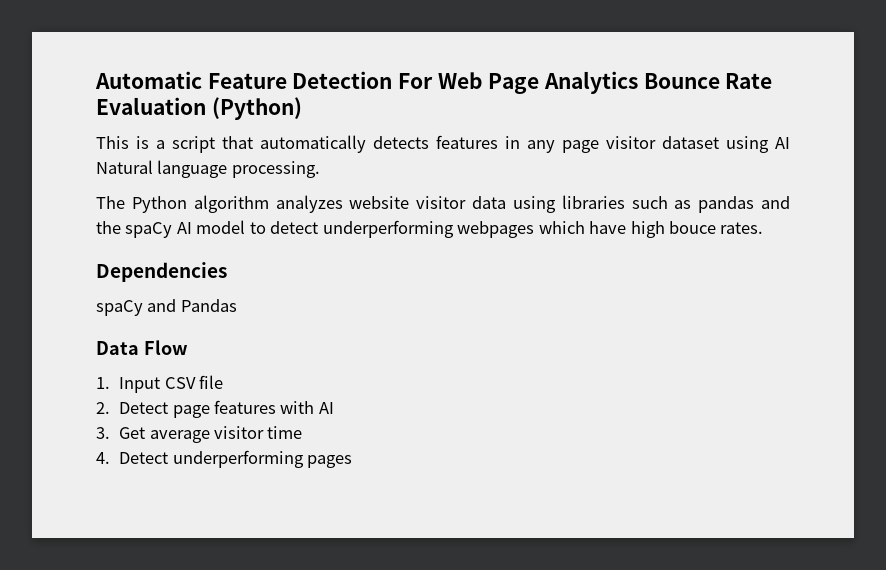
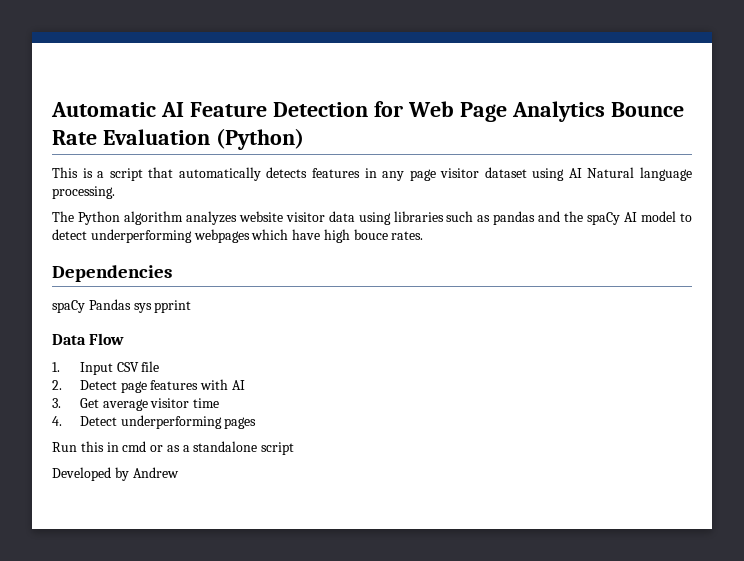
- Automatic Feature Detection For Web Page Analytics Bounce Rate Evaluation (Python)
+ Automatic AI Feature Detection for Web Page Analytics Bounce Rate Evaluation (Python)
- spaCy and Pandas
+ spaCy Pandas sys pprint
+ Run this in cmd or as a standalone script
+ Developed by Andrew

